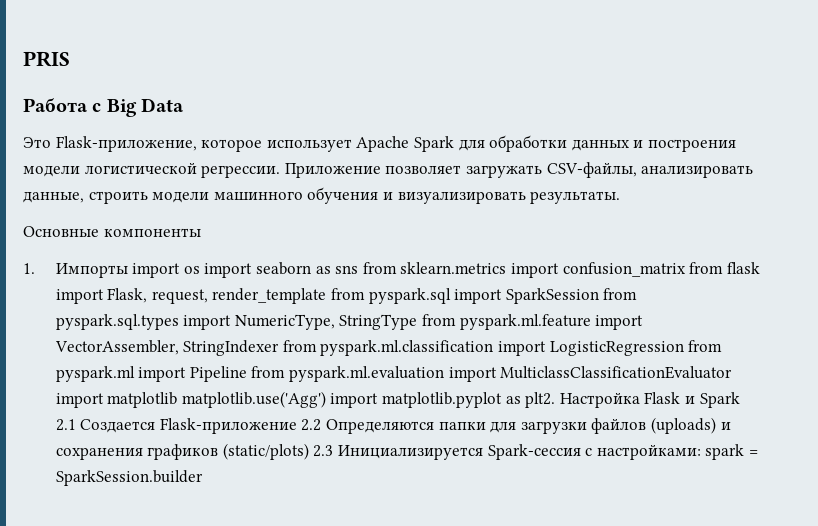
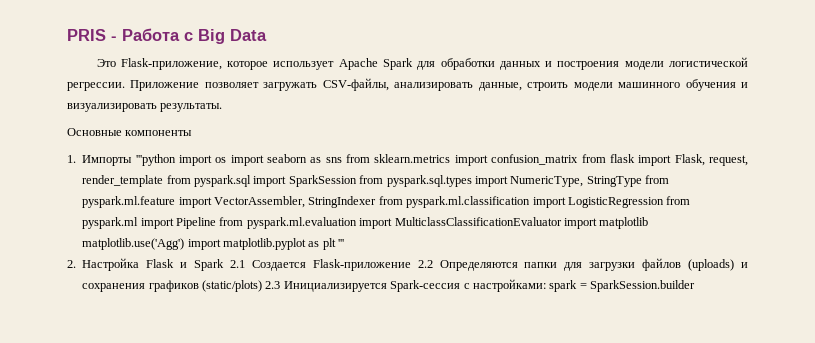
- PRIS
- Работа с Big Data
+ PRIS - Работа с Big Data
- 1. Импорты import os import seaborn as sns from sklearn.metrics import confusion_matrix from flask import Flask, request, render_template from pyspark.sql import SparkSession from pyspark.sql.types import NumericType, StringType from pyspark.ml.feature import VectorAssembler, StringIndexer from pyspark.ml.classification import LogisticRegression from pyspark.ml import Pipeline from pyspark.ml.evaluation import MulticlassClassificationEvaluator import matplotlib matplotlib.use('Agg') import matplotlib.pyplot as plt2. Настройка Flask и Spark 2.1 Создается Flask-приложение 2.2 Определяются папки для загрузки файлов (uploads) и сохранения графиков (static/plots) 2.3 Инициализируется Spark-сессия с настройками:
+ 1. Импорты '''python import os import seaborn as sns from sklearn.metrics import confusion_matrix from flask import Flask, request, render_template from pyspark.sql import SparkSession from pyspark.sql.types import NumericType, StringType from pyspark.ml.feature import VectorAssembler, StringIndexer from pyspark.ml.classification import LogisticRegression from pyspark.ml import Pipeline from pyspark.ml.evaluation import MulticlassClassificationEvaluator import matplotlib matplotlib.use('Agg') import matplotlib.pyplot as plt '''
+ 2. Настройка Flask и Spark 2.1 Создается Flask-приложение 2.2 Определяются папки для загрузки файлов (uploads) и сохранения графиков (static/plots) 2.3 Инициализируется Spark-сессия с настройками:

